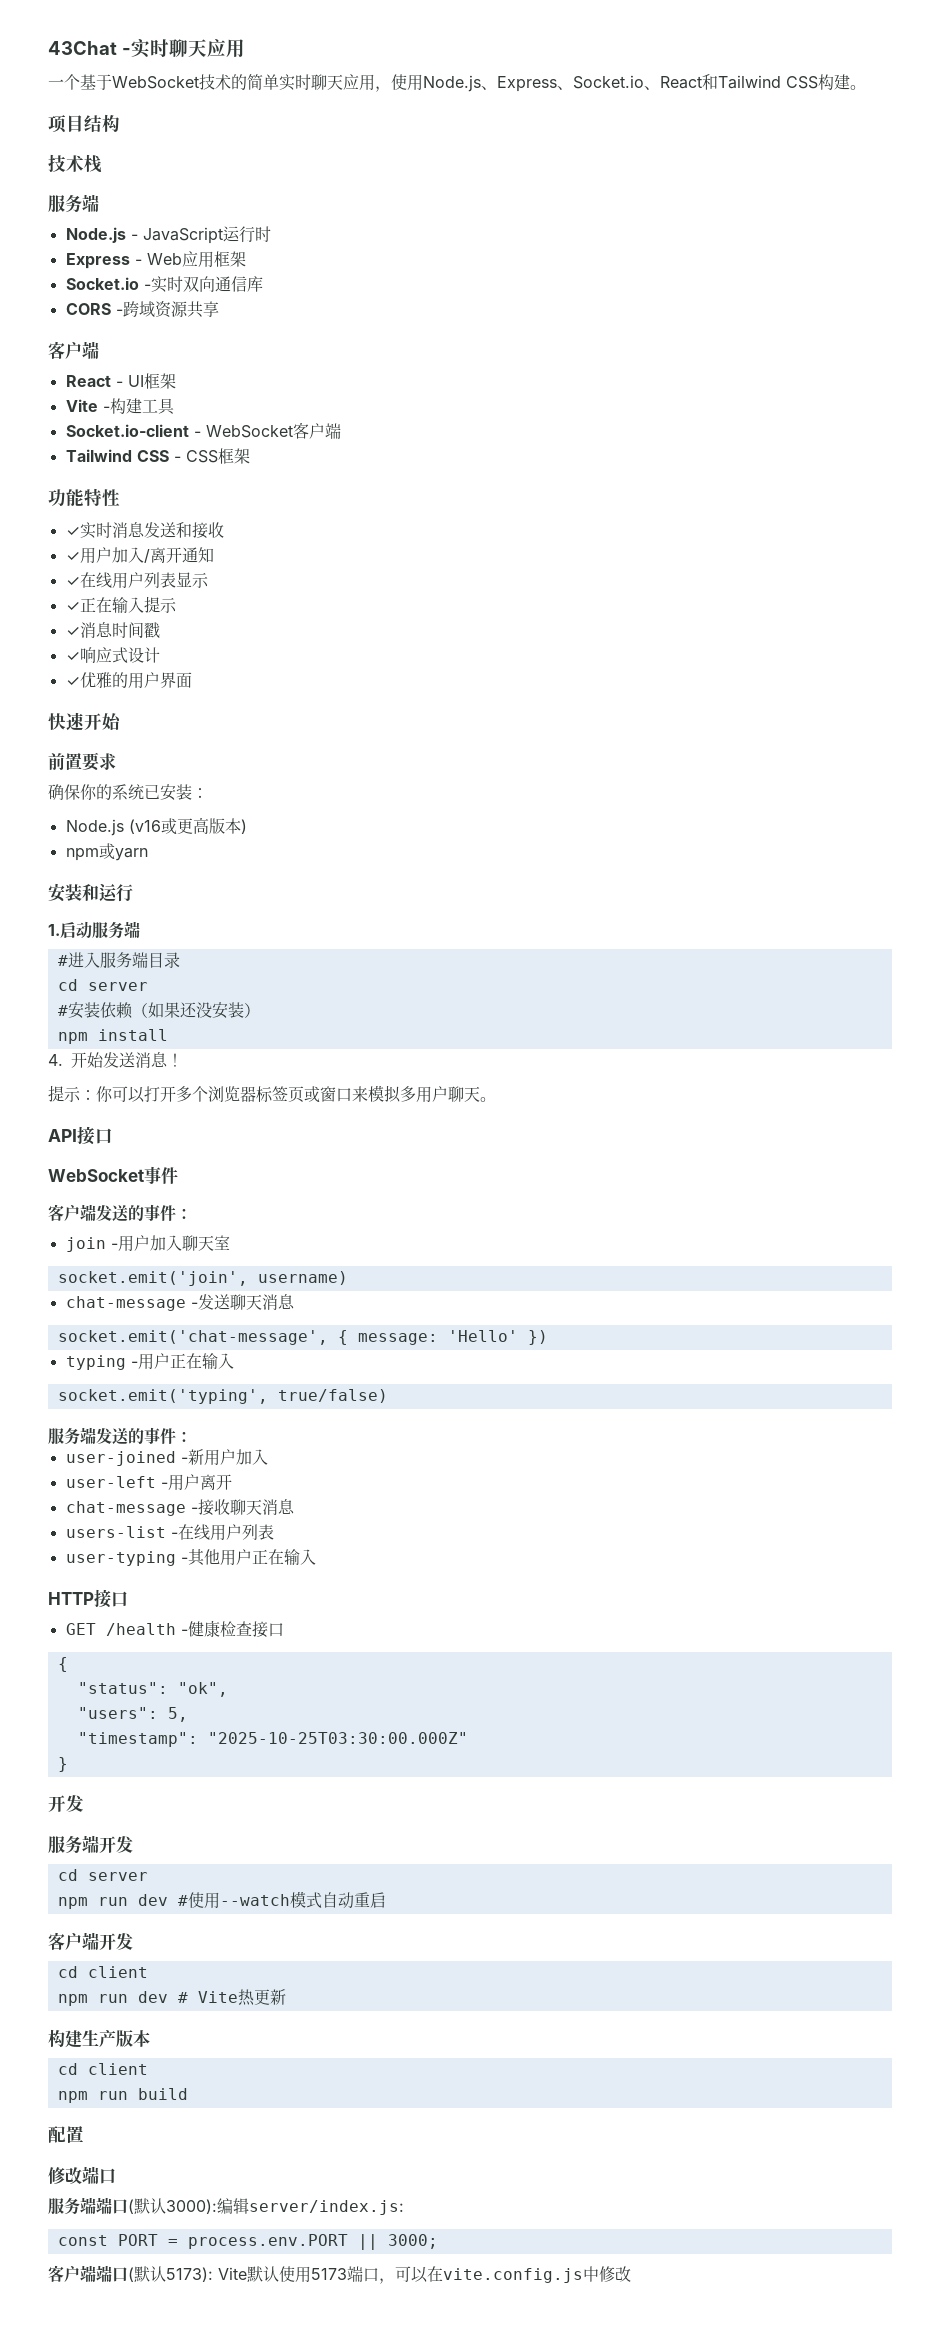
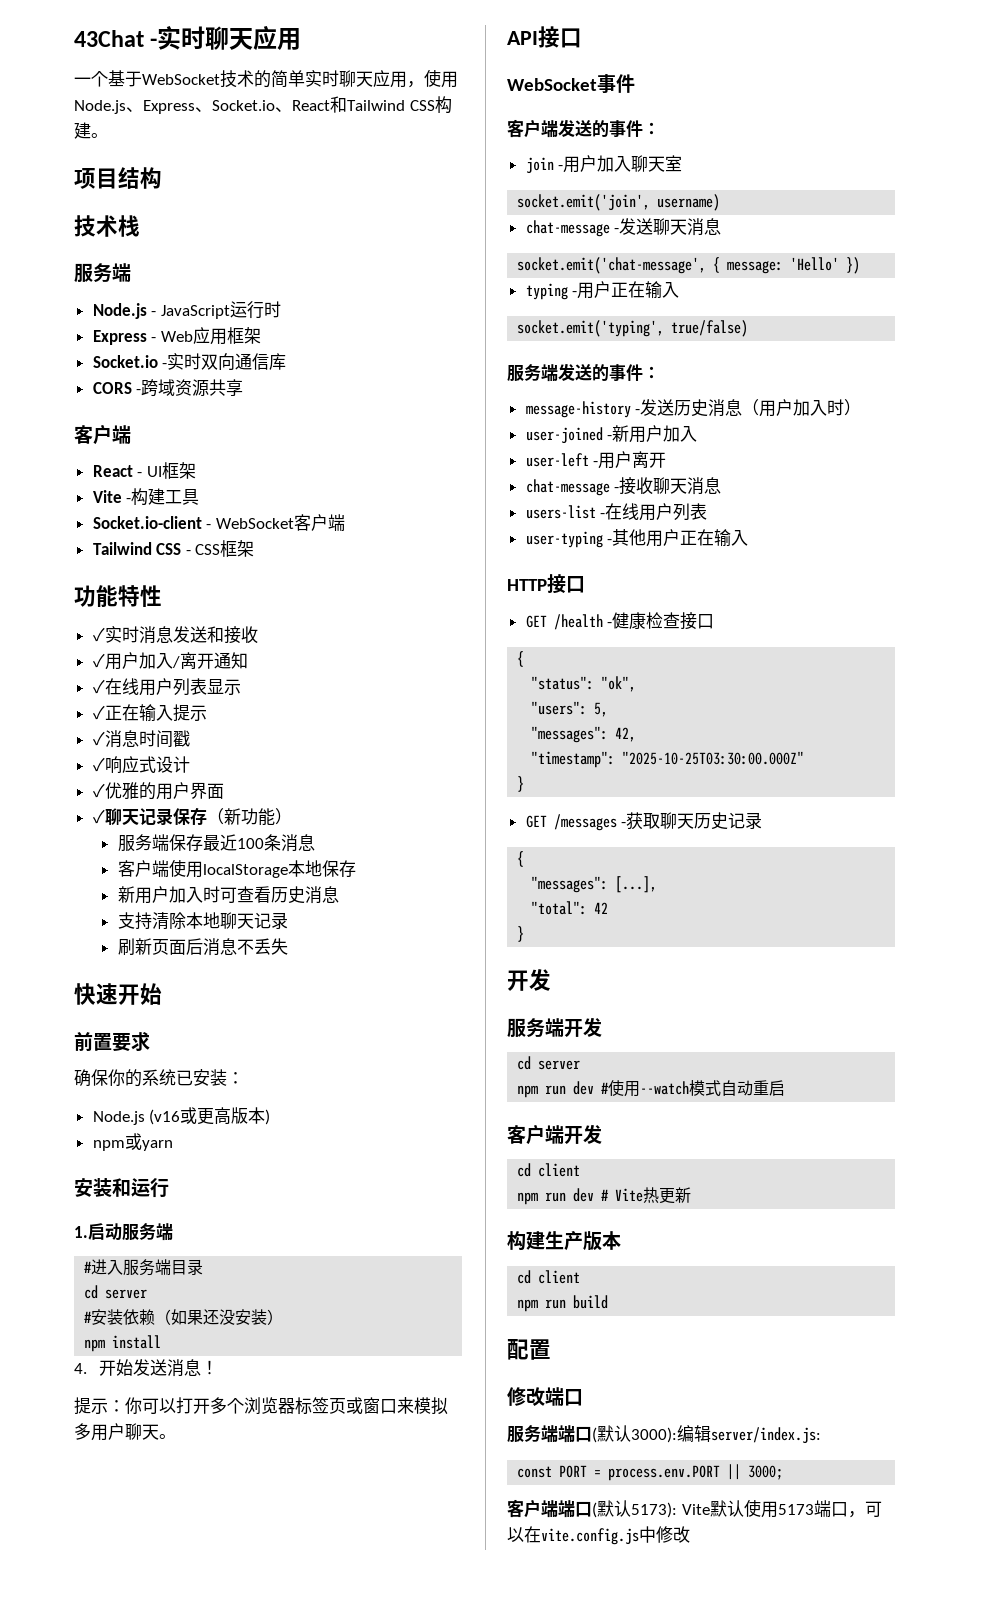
+ ✓聊天记录保存（新功能）
+ 服务端保存最近100条消息
+ 客户端使用localStorage本地保存
+ 新用户加入时可查看历史消息
+ 支持清除本地聊天记录
+ 刷新页面后消息不丢失
+ message-history -发送历史消息（用户加入时）
+ "messages": 42,
+ GET /messages -获取聊天历史记录
+ {
+ "messages": [...],
+ "total": 42
+ }

